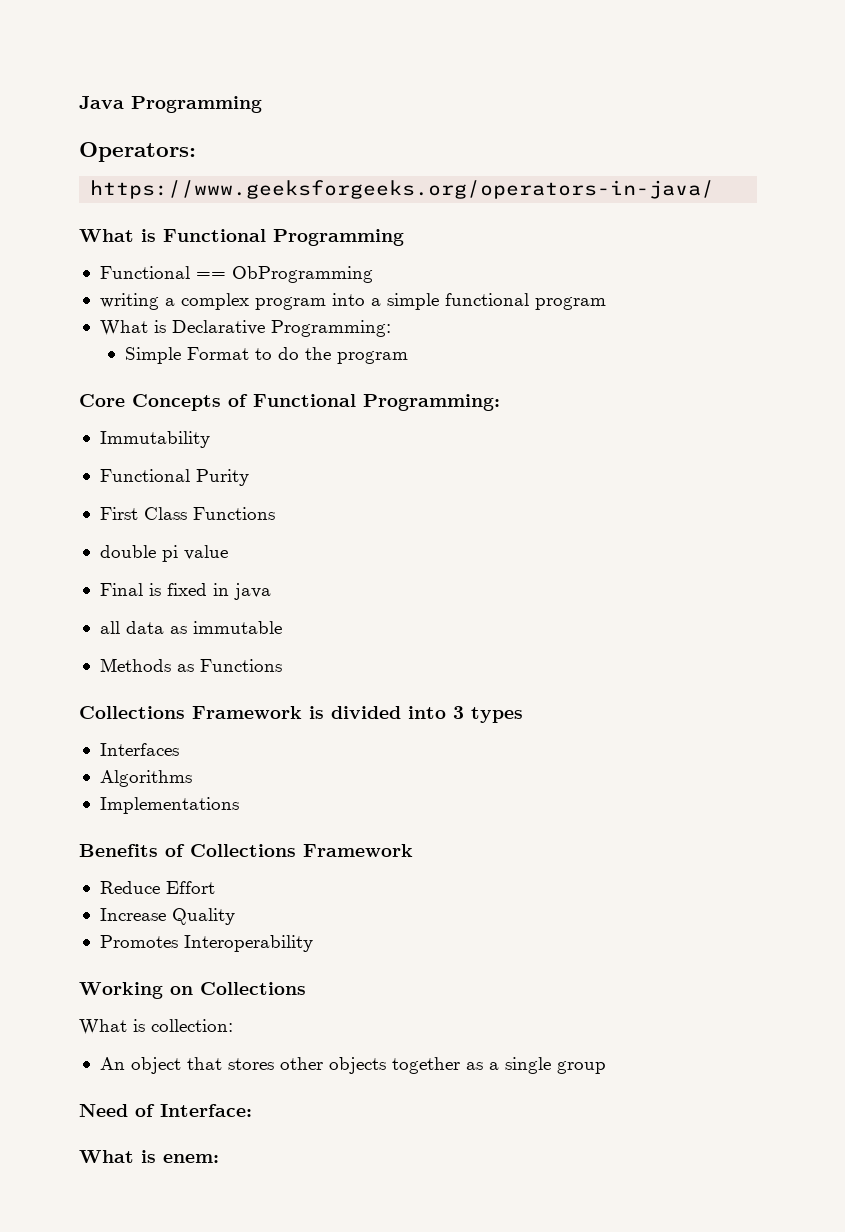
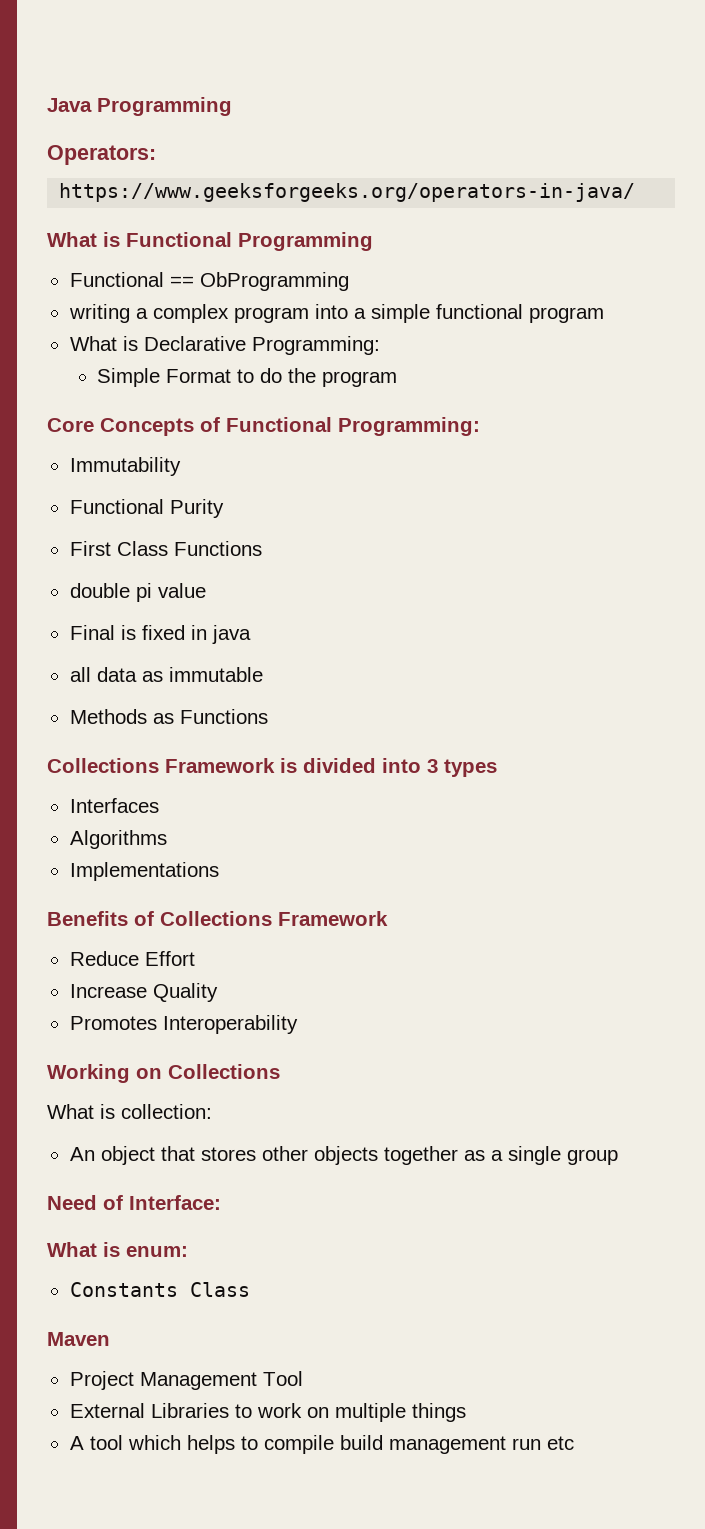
- What is enem:
+ What is enum:
+ Constants Class
+ Maven
+ Project Management Tool
+ External Libraries to work on multiple things
+ A tool which helps to compile build management run etc

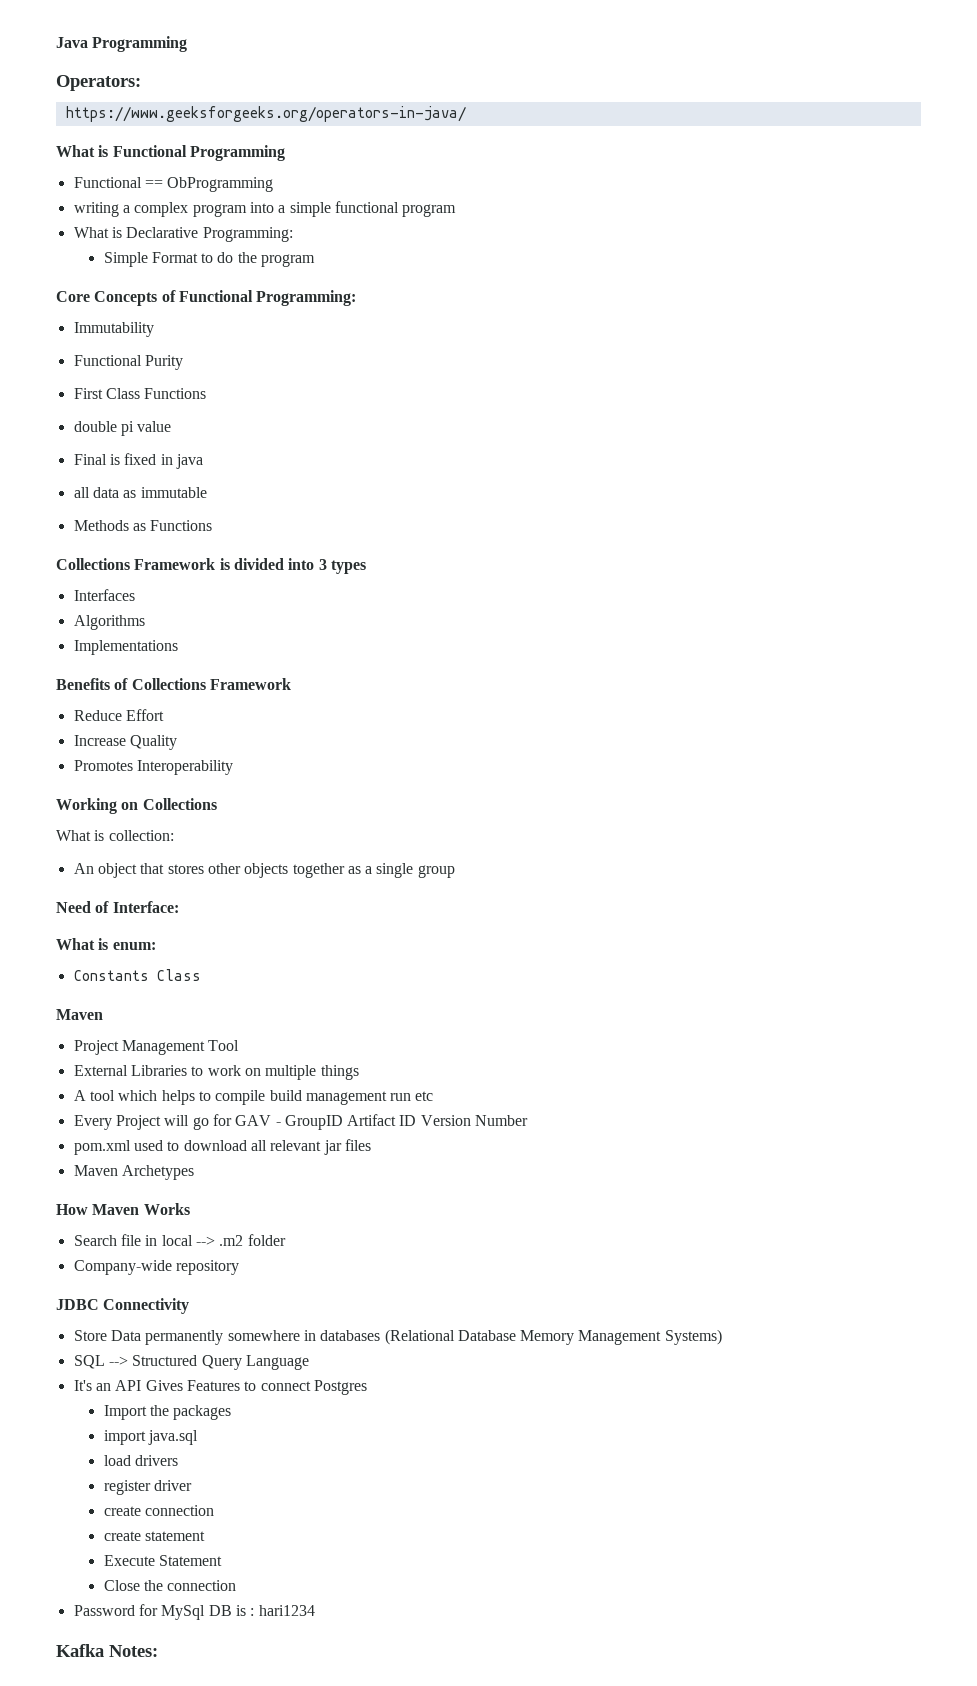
+ Every Project will go for GAV - GroupID Artifact ID Version Number
+ pom.xml used to download all relevant jar files
+ Maven Archetypes
+ How Maven Works
+ Search file in local --> .m2 folder
+ Company-wide repository
+ JDBC Connectivity
+ Store Data permanently somewhere in databases (Relational Database Memory Management Systems)
+ SQL --> Structured Query Language
+ It's an API Gives Features to connect Postgres
+ Import the packages
+ import java.sql
+ load drivers
+ register driver
+ create connection
+ create statement
+ Execute Statement
+ Close the connection
+ Password for MySql DB is : hari1234
+ Kafka Notes:

